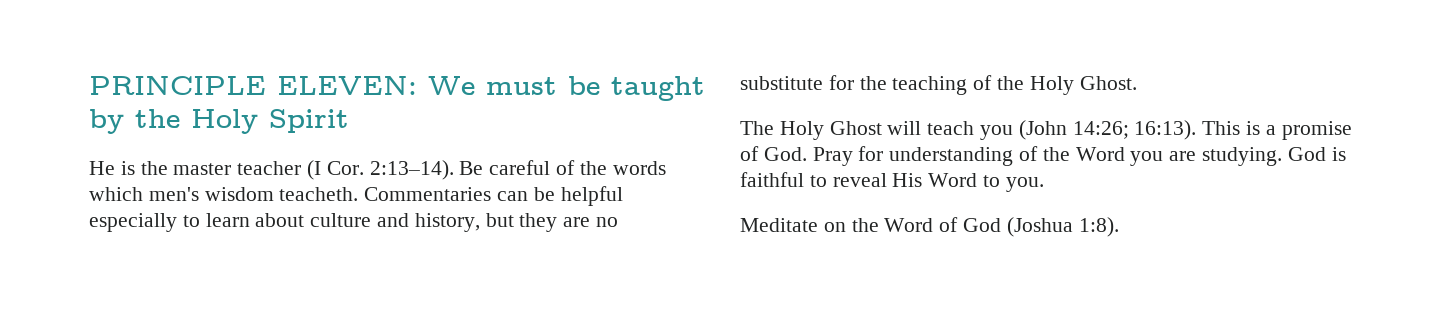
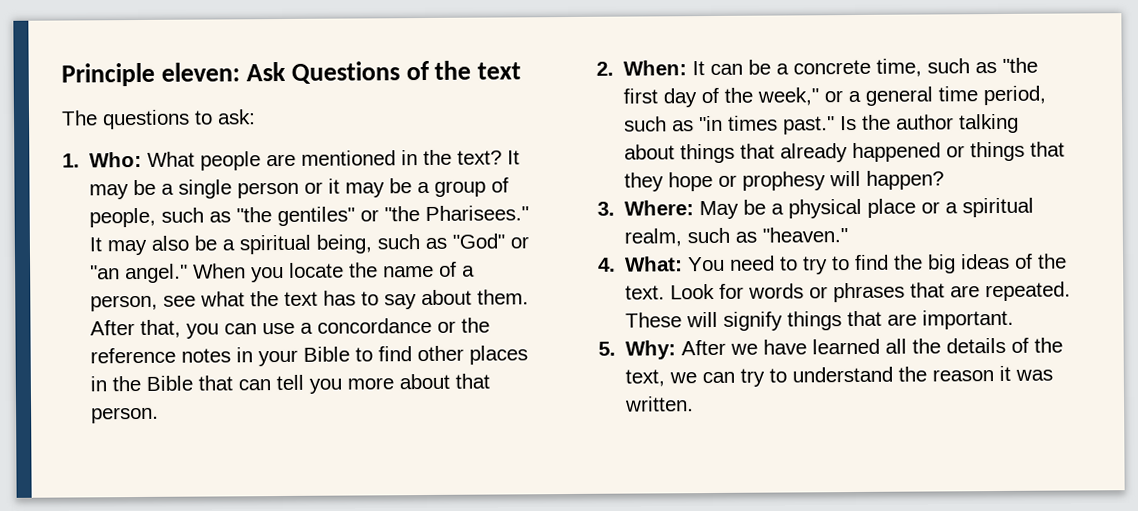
- PRINCIPLE ELEVEN: We must be taught by the Holy Spirit
- He is the master teacher (I Cor. 2:13–14). Be careful of the words which men's wisdom teacheth. Commentaries can be helpful especially to learn about culture and history, but they are no substitute for the teaching of the Holy Ghost.
- The Holy Ghost will teach you (John 14:26; 16:13). This is a promise of God. Pray for understanding of the Word you are studying. God is faithful to reveal His Word to you.
- Meditate on the Word of God (Joshua 1:8).
+ Principle eleven: Ask Questions of the text
+ The questions to ask:
+ 1. Who: What people are mentioned in the text? It may be a single person or it may be a group of people, such as "the gentiles" or "the Pharisees." It may also be a spiritual being, such as "God" or "an angel." When you locate the name of a person, see what the text has to say about them. After that, you can use a concordance or the reference notes in your Bible to find other places in the Bible that can tell you more about that person.
+ 2. When: It can be a concrete time, such as "the first day of the week," or a general time period, such as "in times past." Is the author talking about things that already happened or things that they hope or prophesy will happen?
+ 3. Where: May be a physical place or a spiritual realm, such as "heaven."
+ 4. What: You need to try to find the big ideas of the text. Look for words or phrases that are repeated. These will signify things that are important.
+ 5. Why: After we have learned all the details of the text, we can try to understand the reason it was written.

